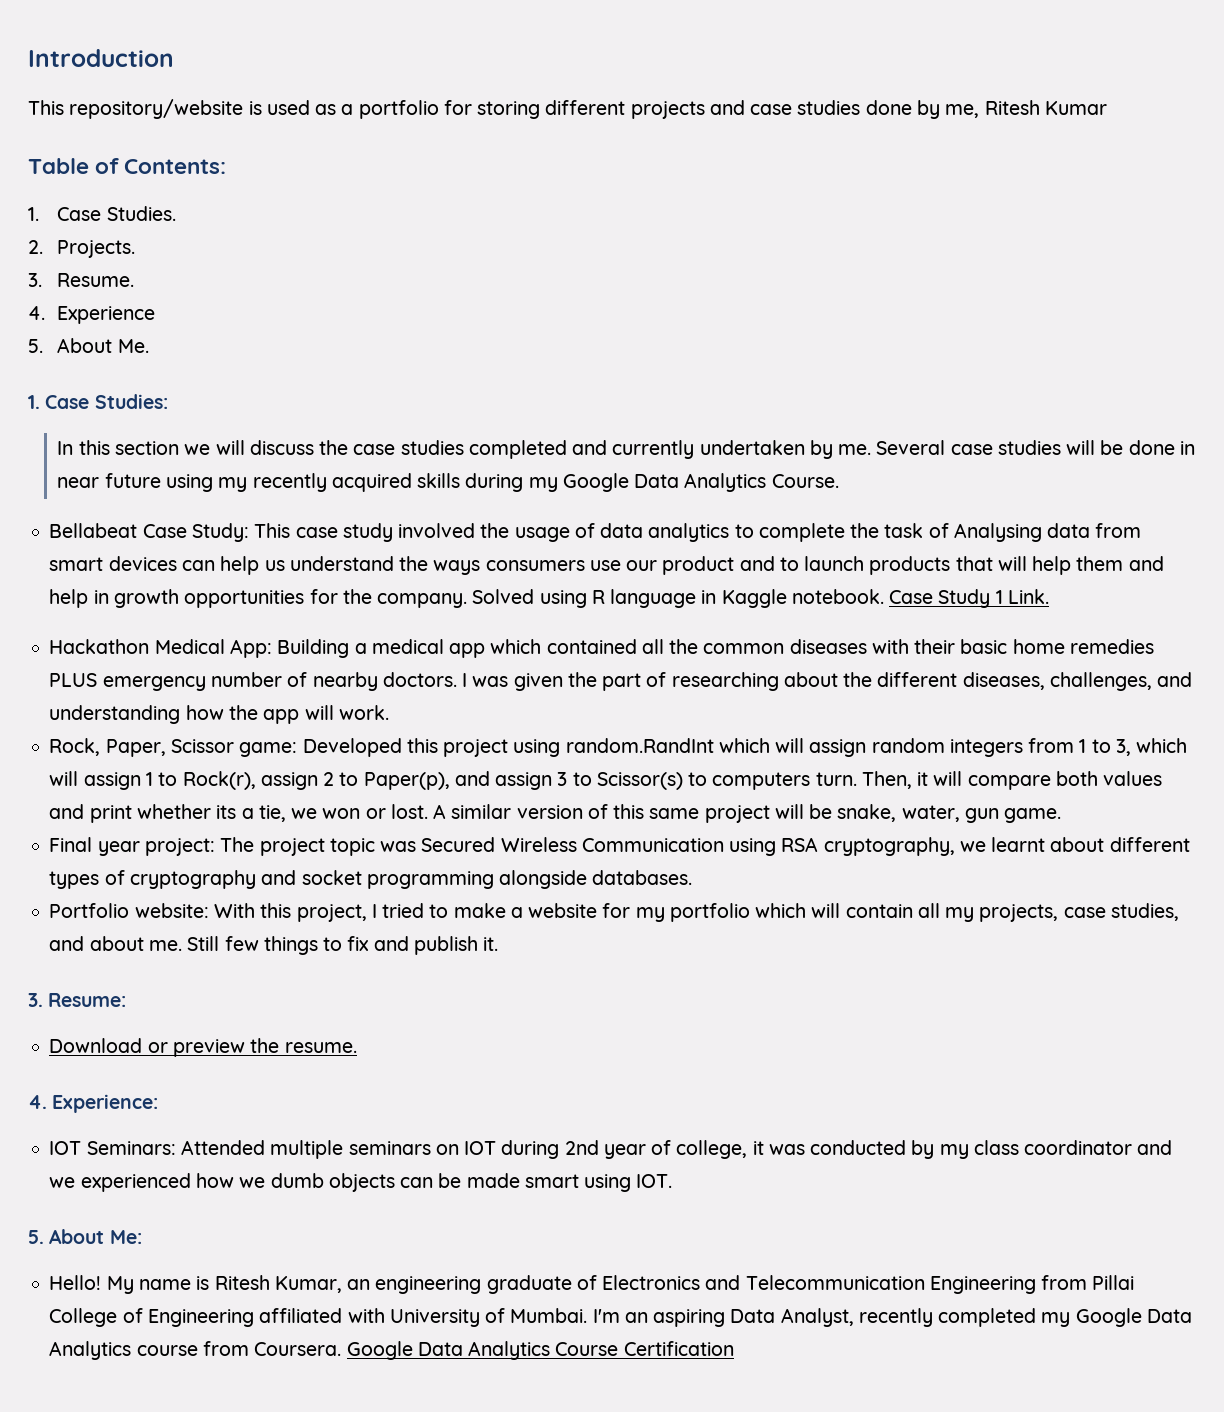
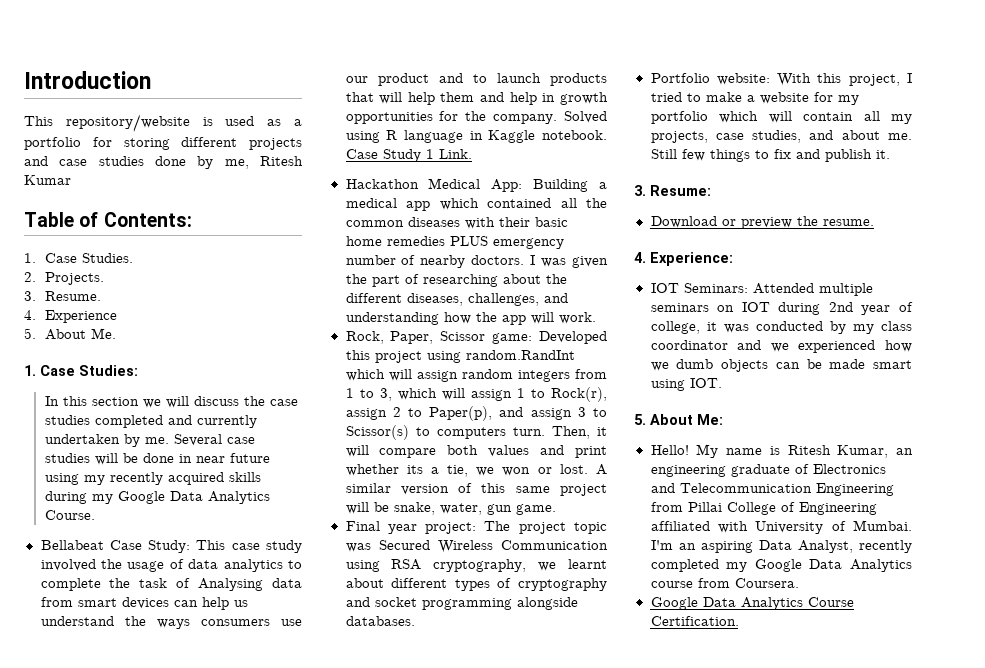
- I'm an aspiring Data Analyst, recently completed my Google Data Analytics course from Coursera. Google Data Analytics Course Certification
+ I'm an aspiring Data Analyst, recently completed my Google Data Analytics course from Coursera.
+ Google Data Analytics Course Certification.

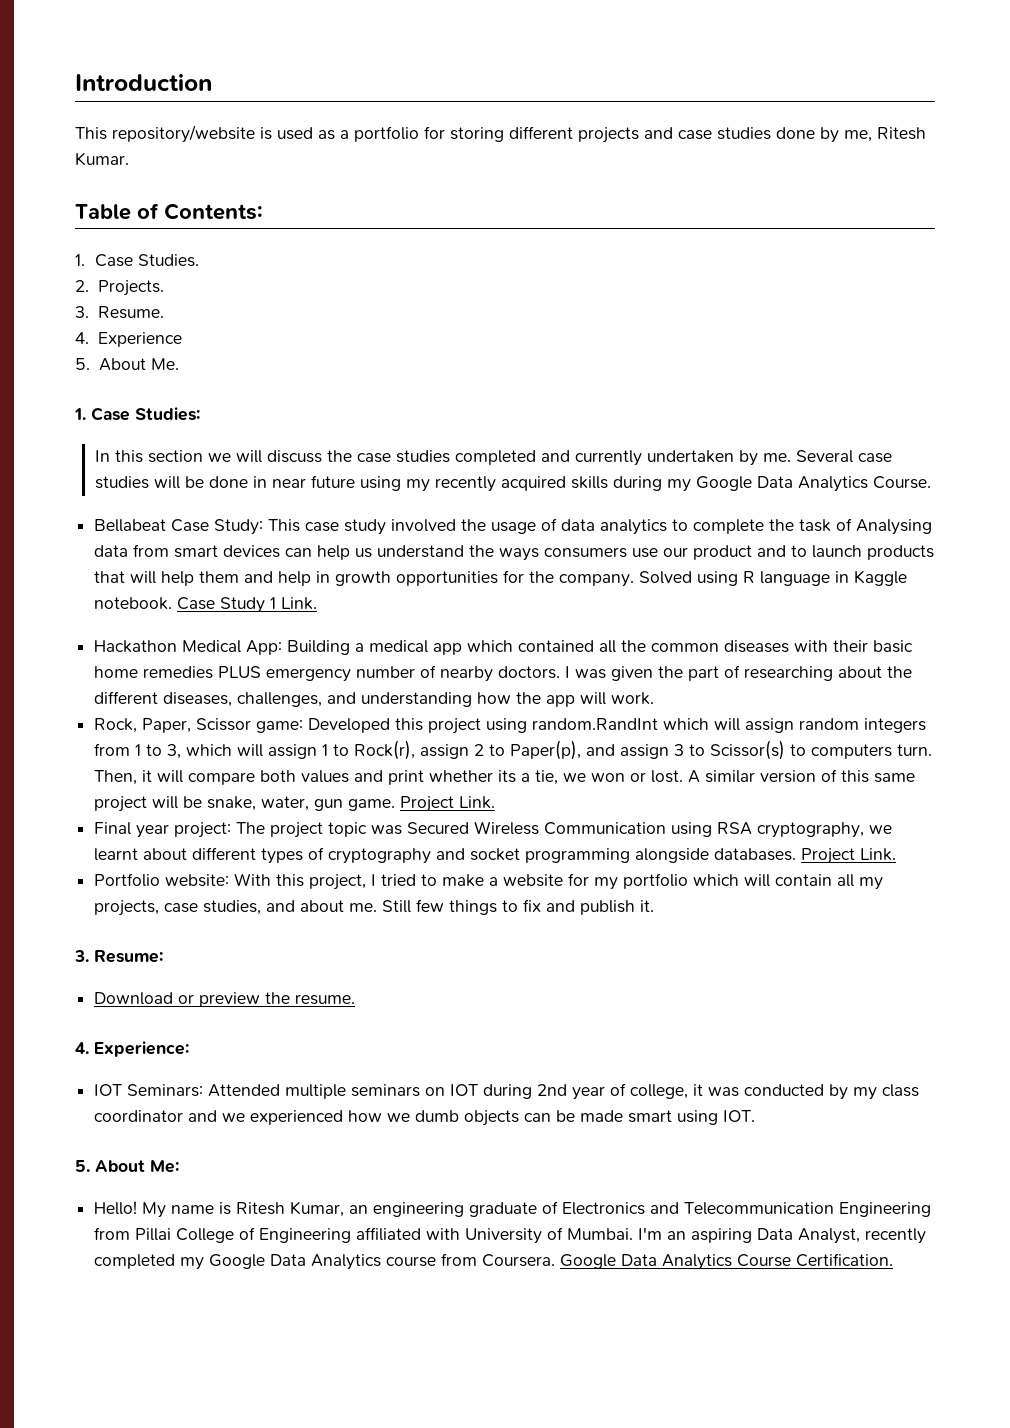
- This repository/website is used as a portfolio for storing different projects and case studies done by me, Ritesh Kumar
+ This repository/website is used as a portfolio for storing different projects and case studies done by me, Ritesh Kumar.
- A similar version of this same project will be snake, water, gun game.
+ A similar version of this same project will be snake, water, gun game. Project Link.
- Final year project: The project topic was Secured Wireless Communication using RSA cryptography, we learnt about different types of cryptography and socket programming alongside databases.
+ Final year project: The project topic was Secured Wireless Communication using RSA cryptography, we learnt about different types of cryptography and socket programming alongside databases. Project Link.
- I'm an aspiring Data Analyst, recently completed my Google Data Analytics course from Coursera.
- Google Data Analytics Course Certification.
+ I'm an aspiring Data Analyst, recently completed my Google Data Analytics course from Coursera. Google Data Analytics Course Certification.

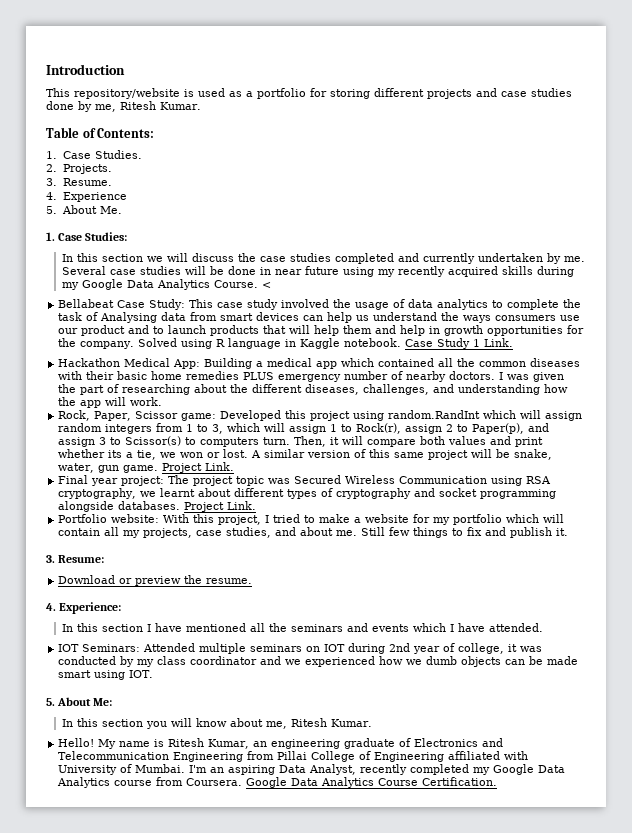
+ <
+ In this section I have mentioned all the seminars and events which I have attended.
+ In this section you will know about me, Ritesh Kumar.

